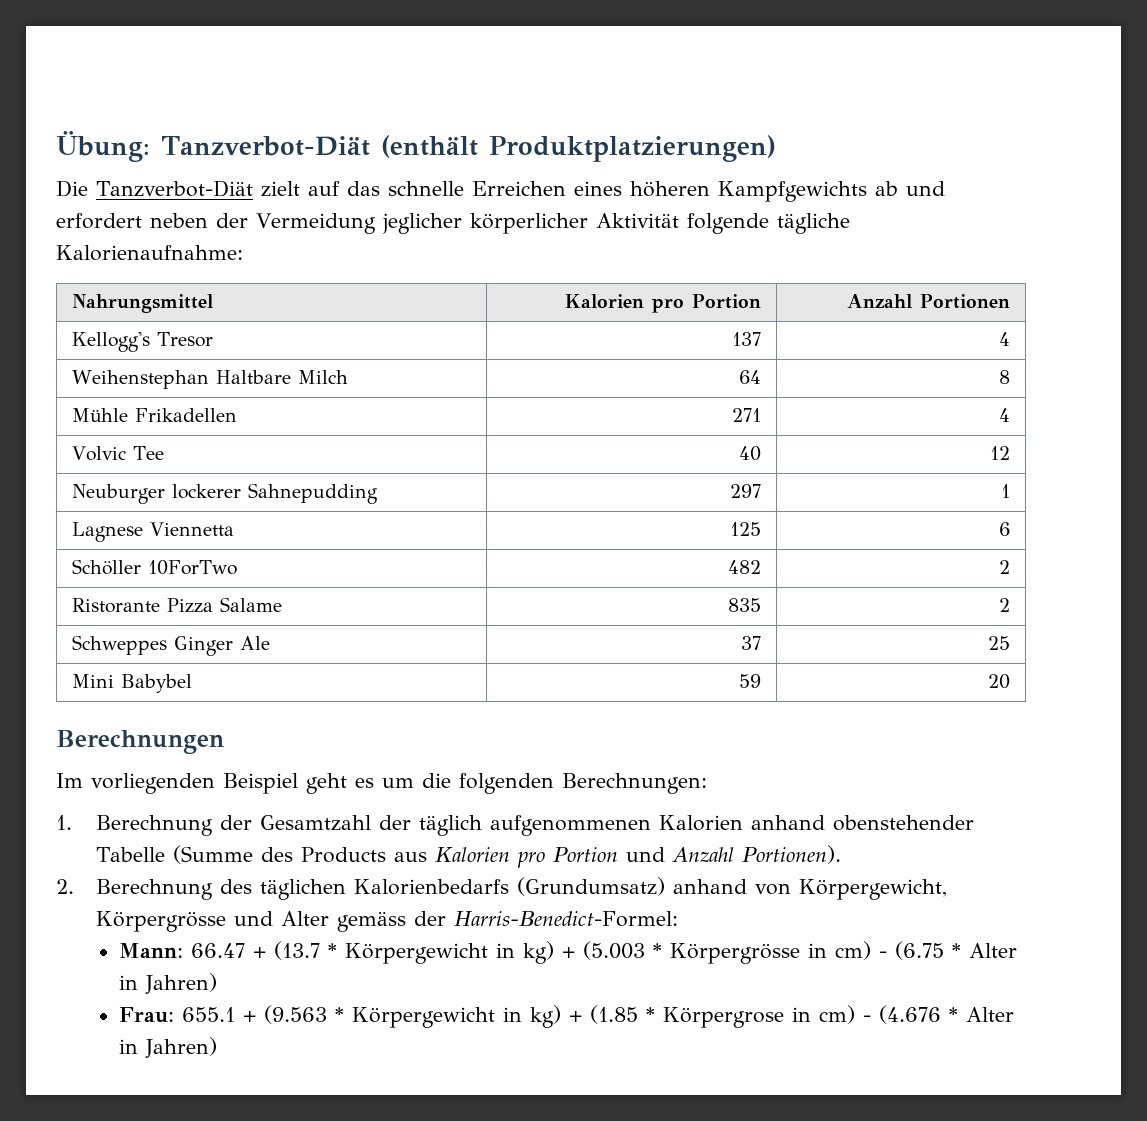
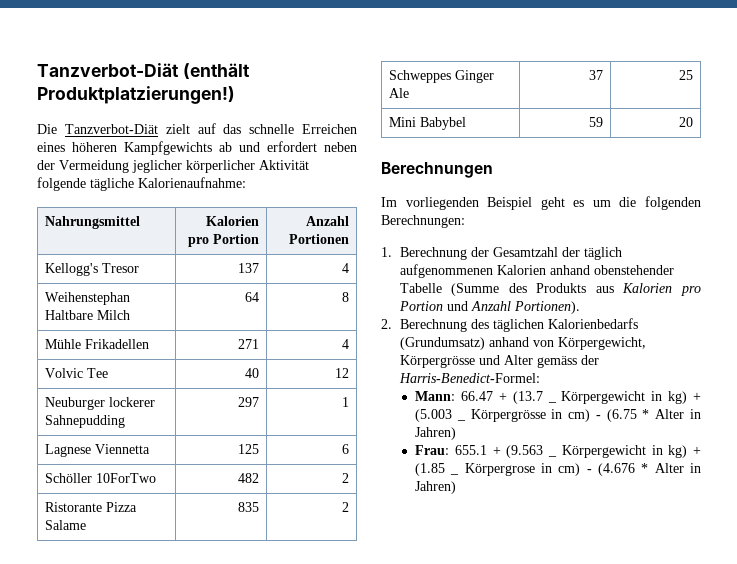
- Übung: Tanzverbot-Diät (enthält Produktplatzierungen)
+ Tanzverbot-Diät (enthält Produktplatzierungen!)
- 1. Berechnung der Gesamtzahl der täglich aufgenommenen Kalorien anhand obenstehender Tabelle (Summe des Products aus Kalorien pro Portion und Anzahl Portionen).
+ 1. Berechnung der Gesamtzahl der täglich aufgenommenen Kalorien anhand obenstehender Tabelle (Summe des Produkts aus Kalorien pro Portion und Anzahl Portionen).
- Mann: 66.47 + (13.7 * Körpergewicht in kg) + (5.003 * Körpergrösse in cm) - (6.75 * Alter in Jahren)
+ Mann: 66.47 + (13.7 _ Körpergewicht in kg) + (5.003 _ Körpergrösse in cm) - (6.75 * Alter in Jahren)
- Frau: 655.1 + (9.563 * Körpergewicht in kg) + (1.85 * Körpergrose in cm) - (4.676 * Alter in Jahren)
+ Frau: 655.1 + (9.563 _ Körpergewicht in kg) + (1.85 _ Körpergrose in cm) - (4.676 * Alter in Jahren)

